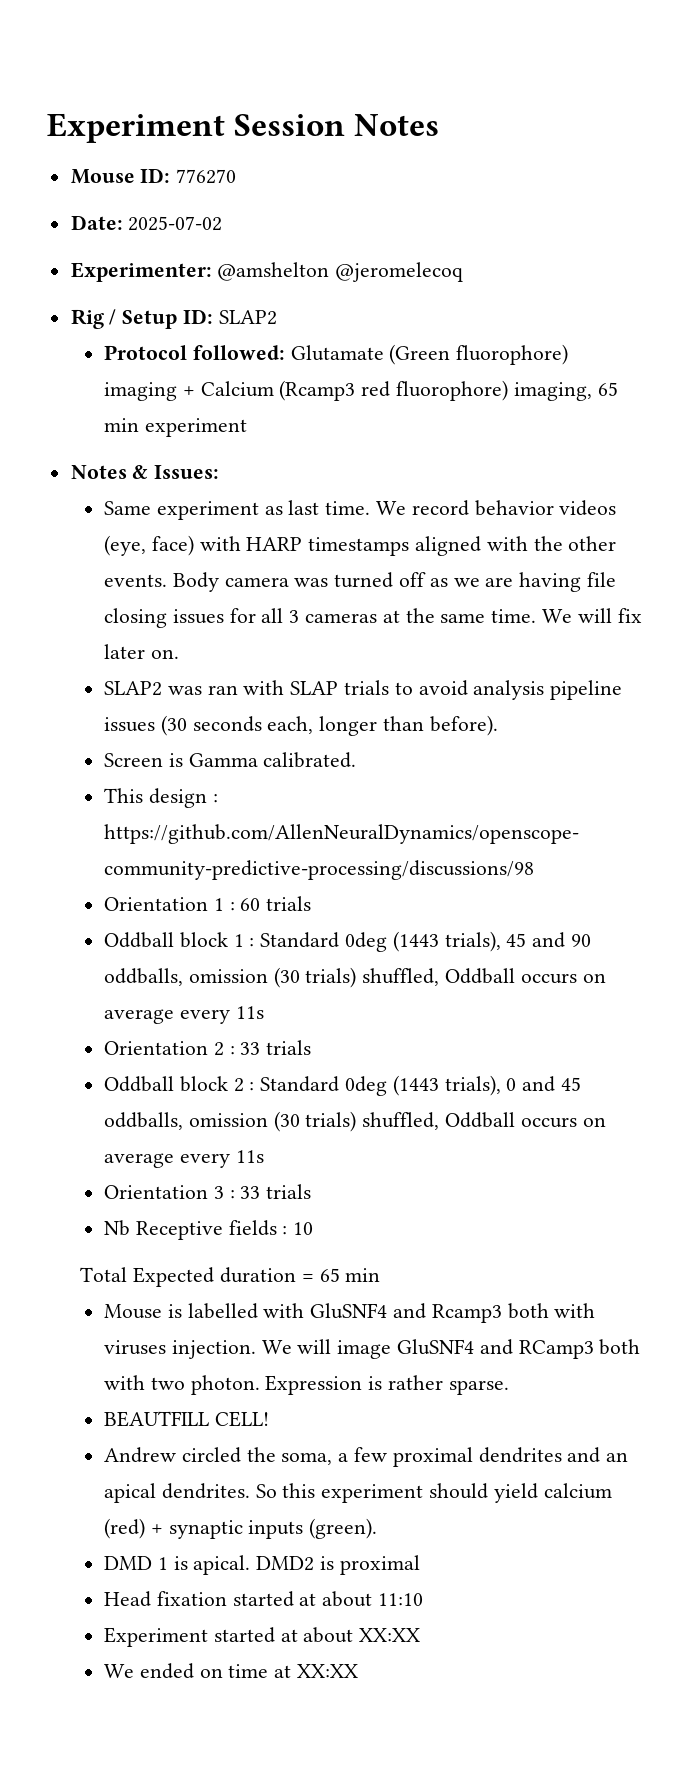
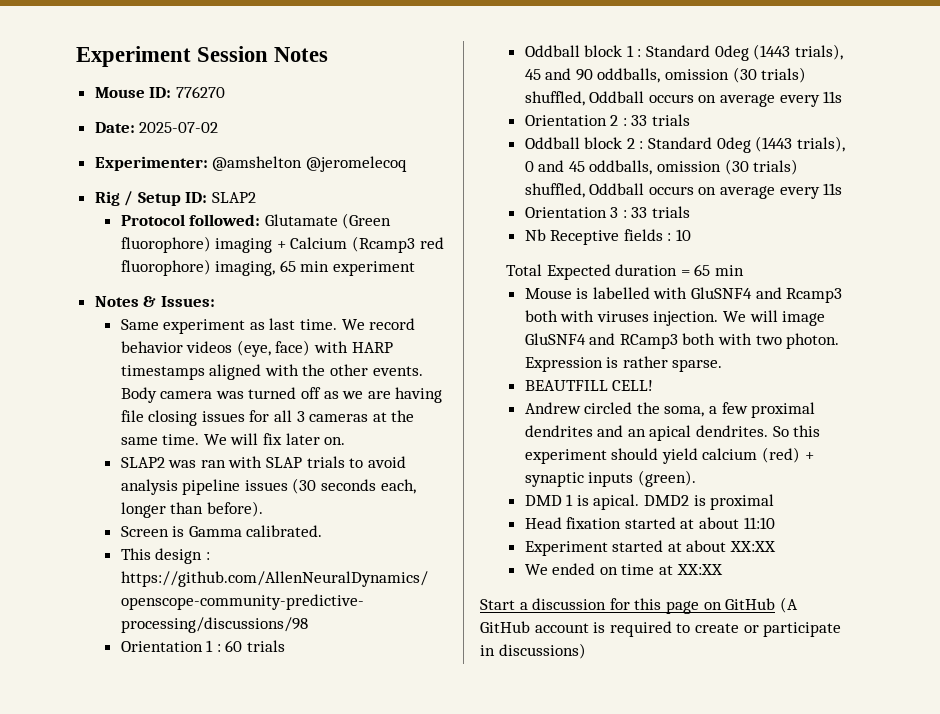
+ Start a discussion for this page on GitHub (A GitHub account is required to create or participate in discussions)

